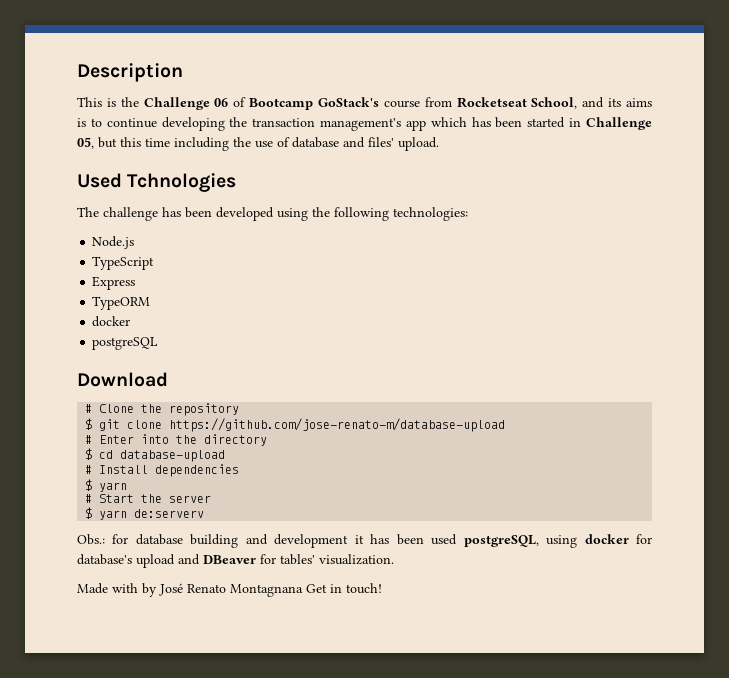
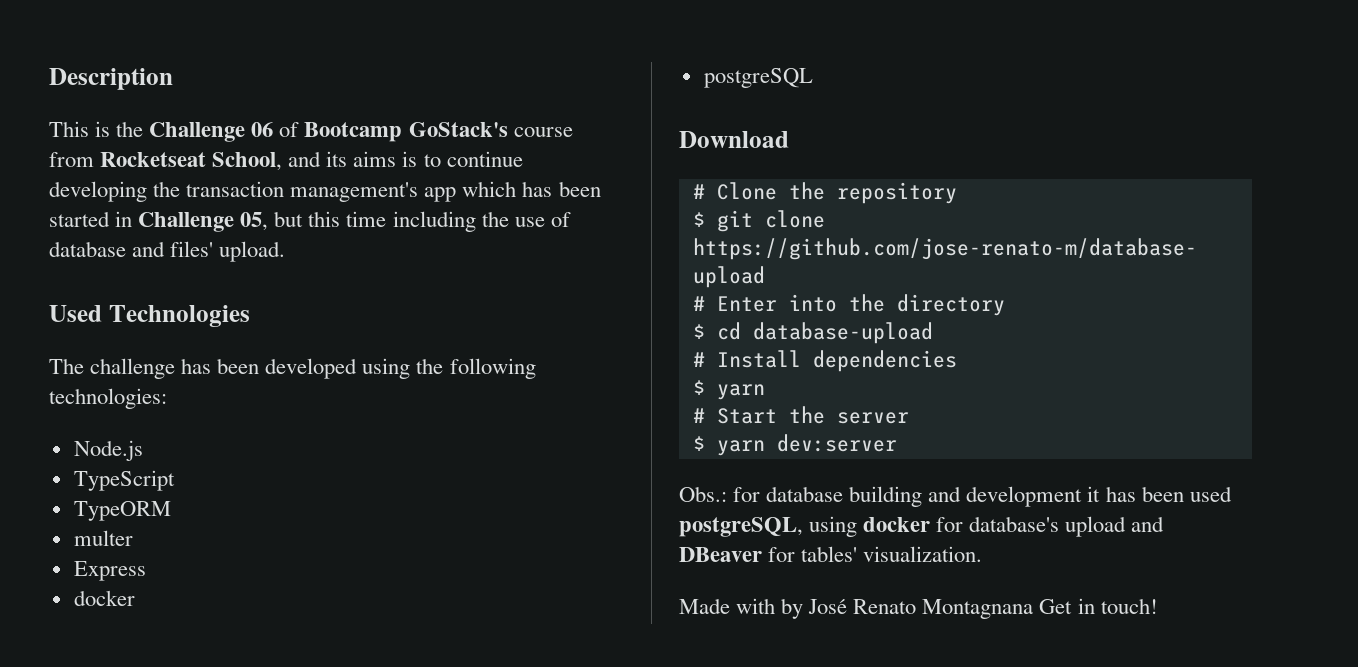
- Used Tchnologies
+ Used Technologies
+ TypeORM
+ multer
- TypeORM
- $ yarn de:serverv
+ $ yarn dev:server

